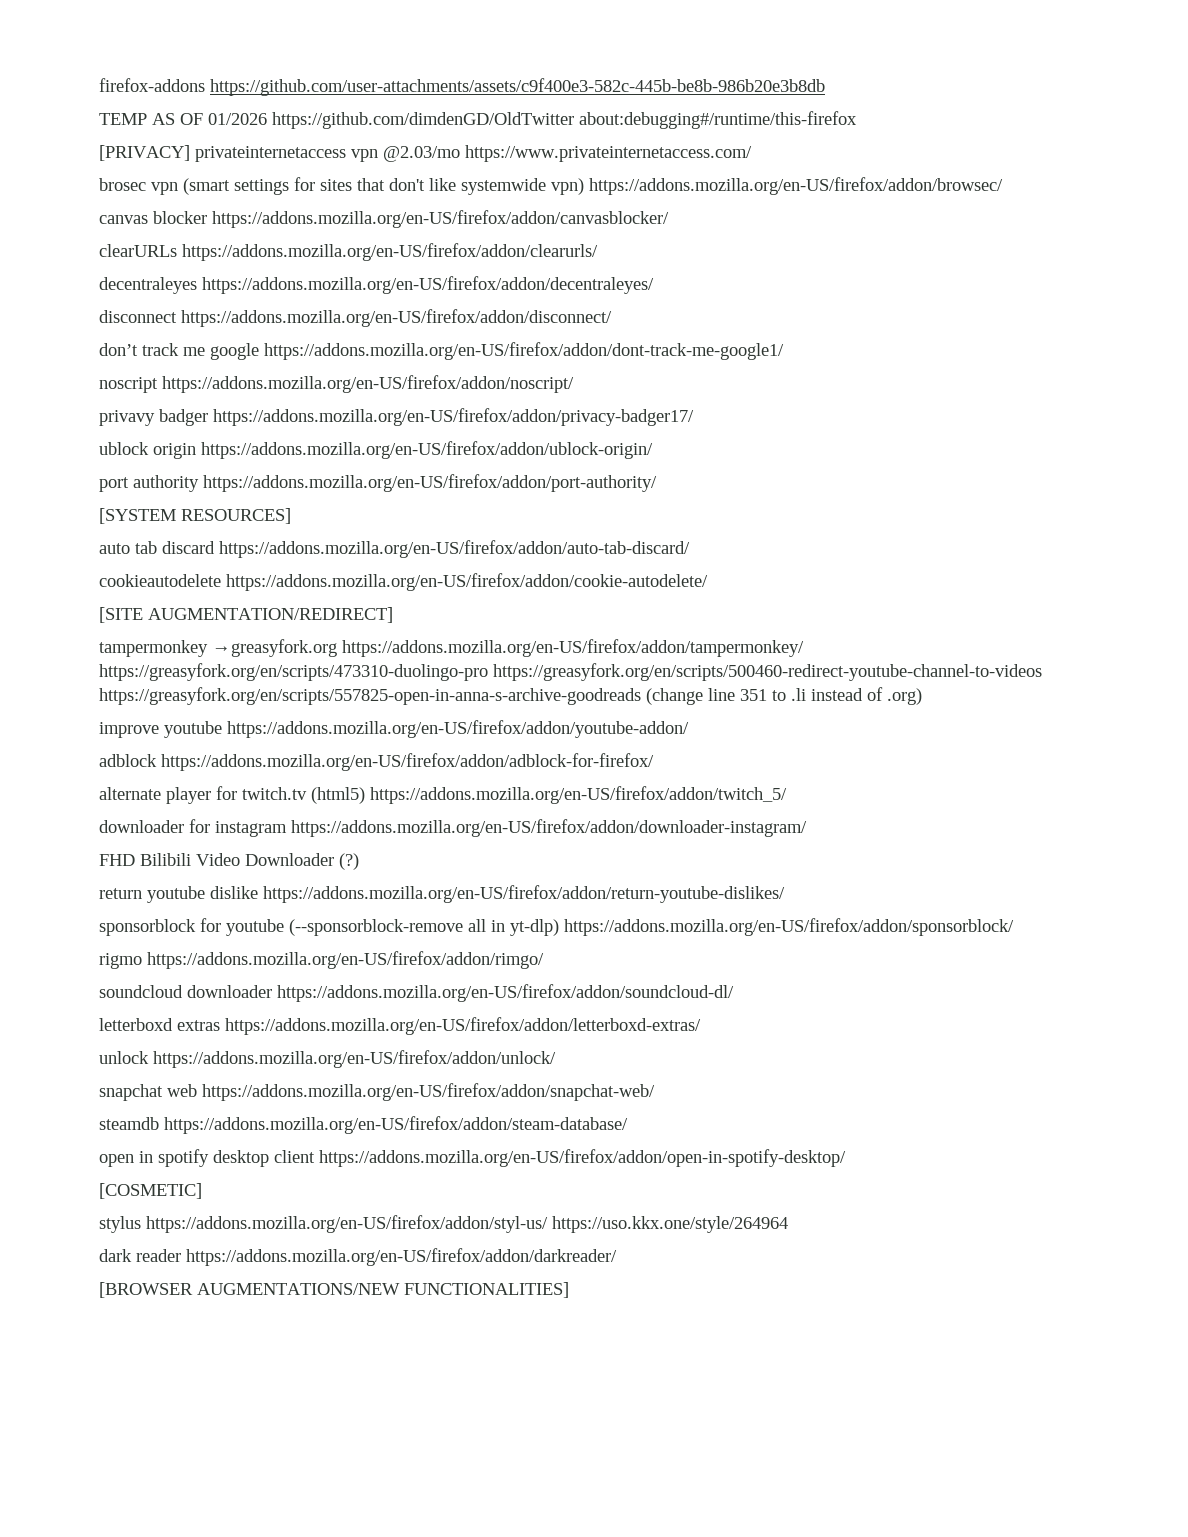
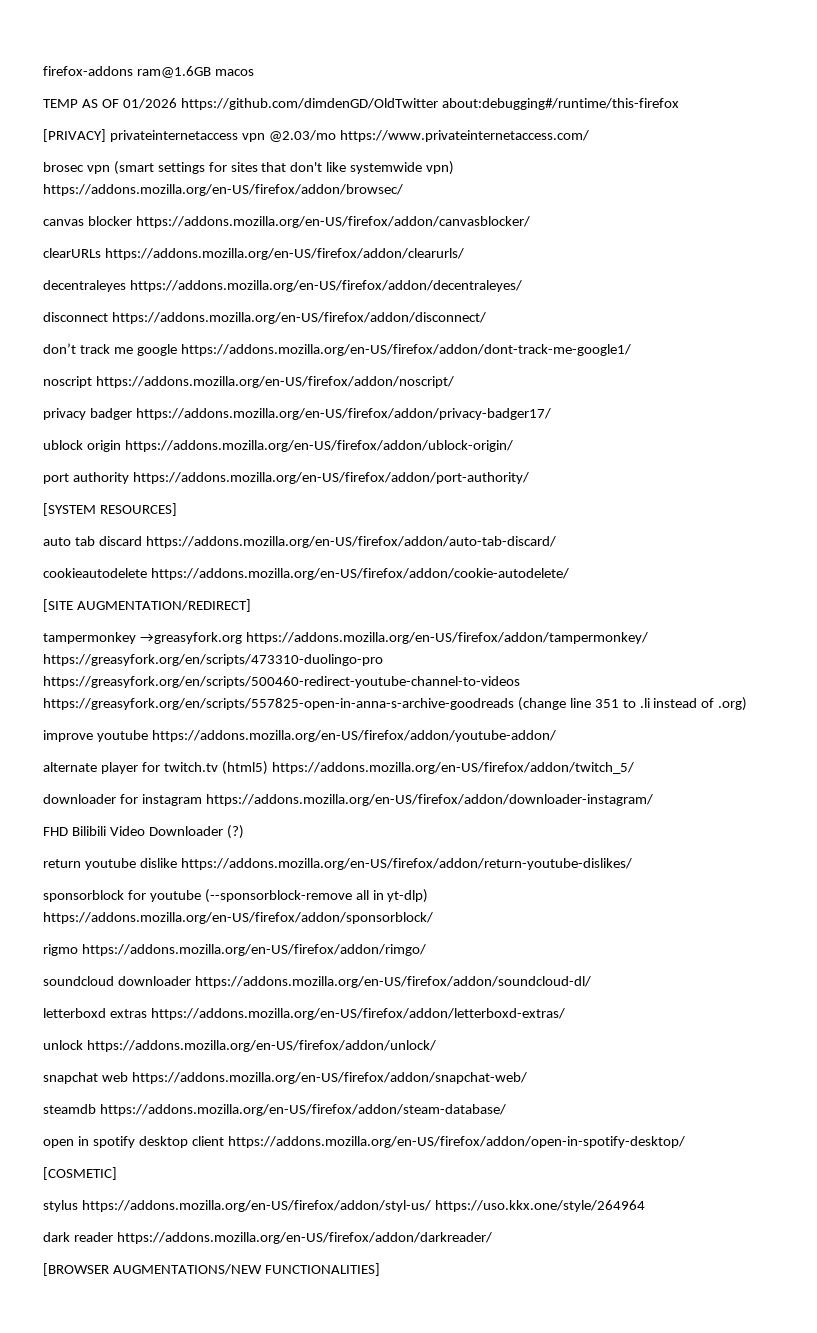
- firefox-addons https://github.com/user-attachments/assets/c9f400e3-582c-445b-be8b-986b20e3b8db
+ firefox-addons ram@1.6GB macos
- privavy badger https://addons.mozilla.org/en-US/firefox/addon/privacy-badger17/
+ privacy badger https://addons.mozilla.org/en-US/firefox/addon/privacy-badger17/
- adblock https://addons.mozilla.org/en-US/firefox/addon/adblock-for-firefox/

